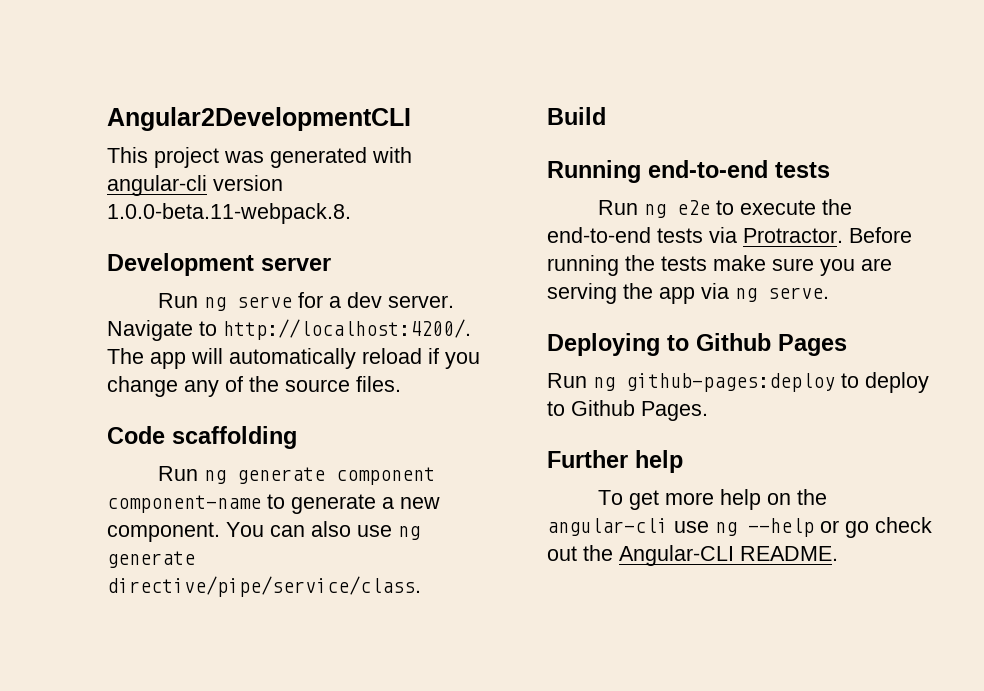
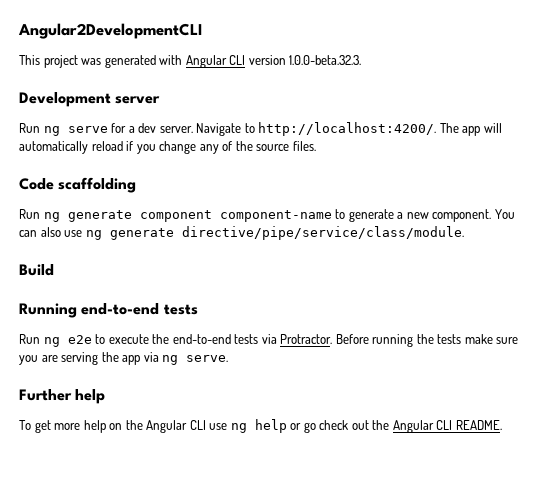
- This project was generated with angular-cli version 1.0.0-beta.11-webpack.8.
+ This project was generated with Angular CLI version 1.0.0-beta.32.3.
- You can also use ng generate directive/pipe/service/class.
+ You can also use ng generate directive/pipe/service/class/module.
- Deploying to Github Pages
- Run ng github-pages:deploy to deploy to Github Pages.
- To get more help on the angular-cli use ng --help or go check out the Angular-CLI README.
+ To get more help on the Angular CLI use ng help or go check out the Angular CLI README.

